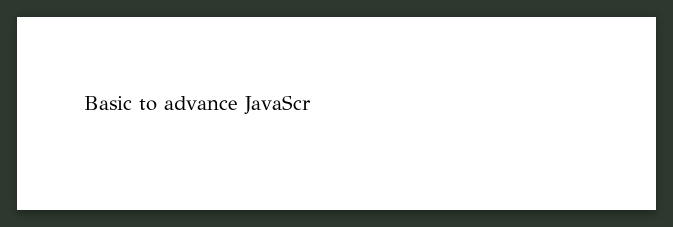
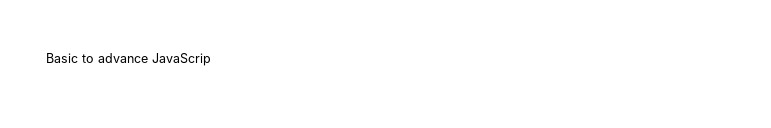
- Basic to advance JavaScr
+ Basic to advance JavaScrip

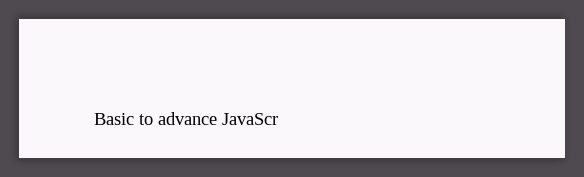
- Basic to advance JavaScrip
+ Basic to advance JavaScr

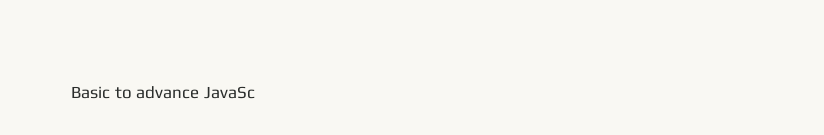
- Basic to advance JavaScr
+ Basic to advance JavaSc

